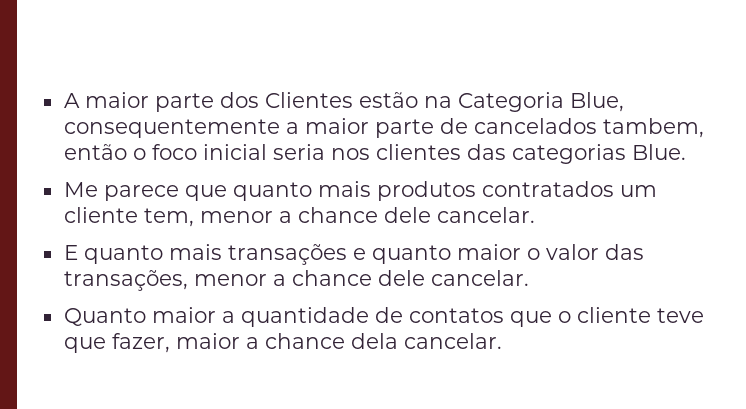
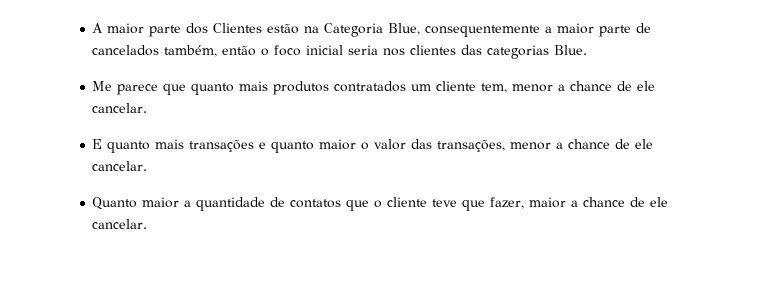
- A maior parte dos Clientes estão na Categoria Blue, consequentemente a maior parte de cancelados tambem, então o foco inicial seria nos clientes das categorias Blue.
+ A maior parte dos Clientes estão na Categoria Blue, consequentemente a maior parte de cancelados também, então o foco inicial seria nos clientes das categorias Blue.
- Me parece que quanto mais produtos contratados um cliente tem, menor a chance dele cancelar.
+ Me parece que quanto mais produtos contratados um cliente tem, menor a chance de ele cancelar.
- E quanto mais transações e quanto maior o valor das transações, menor a chance dele cancelar.
+ E quanto mais transações e quanto maior o valor das transações, menor a chance de ele cancelar.
- Quanto maior a quantidade de contatos que o cliente teve que fazer, maior a chance dela cancelar.
+ Quanto maior a quantidade de contatos que o cliente teve que fazer, maior a chance de ele cancelar.

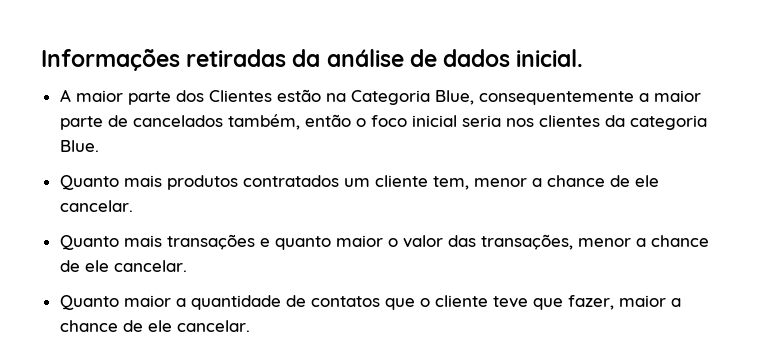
+ Informações retiradas da análise de dados inicial.
- A maior parte dos Clientes estão na Categoria Blue, consequentemente a maior parte de cancelados também, então o foco inicial seria nos clientes das categorias Blue.
+ A maior parte dos Clientes estão na Categoria Blue, consequentemente a maior parte de cancelados também, então o foco inicial seria nos clientes da categoria Blue.
- Me parece que quanto mais produtos contratados um cliente tem, menor a chance de ele cancelar.
+ Quanto mais produtos contratados um cliente tem, menor a chance de ele cancelar.
- E quanto mais transações e quanto maior o valor das transações, menor a chance de ele cancelar.
+ Quanto mais transações e quanto maior o valor das transações, menor a chance de ele cancelar.

